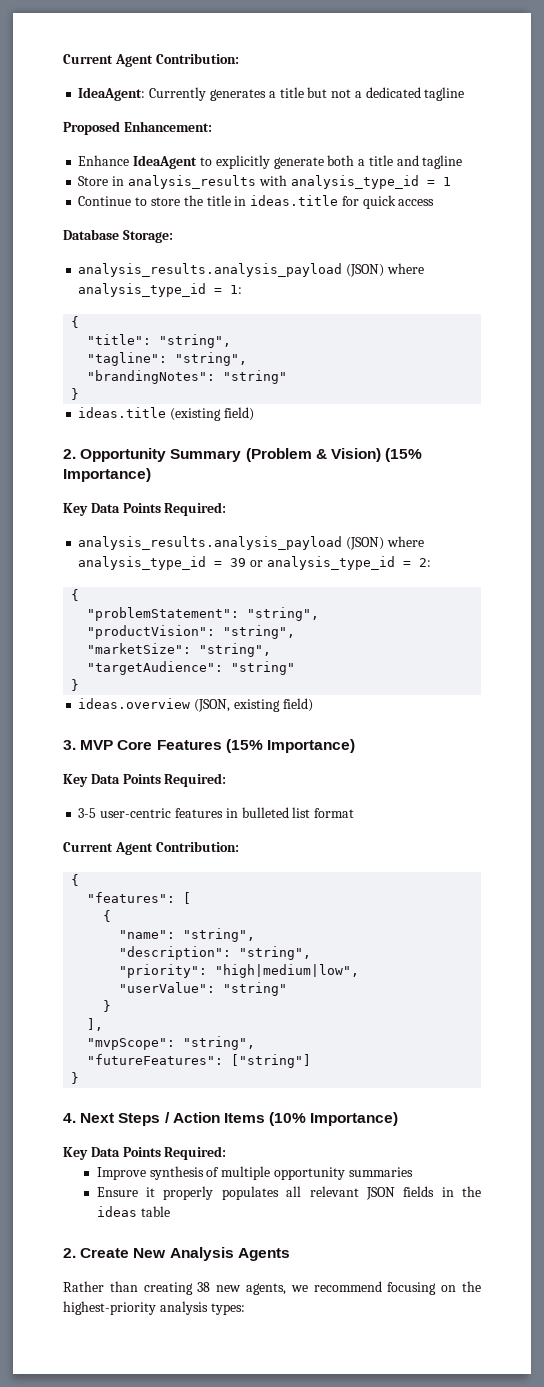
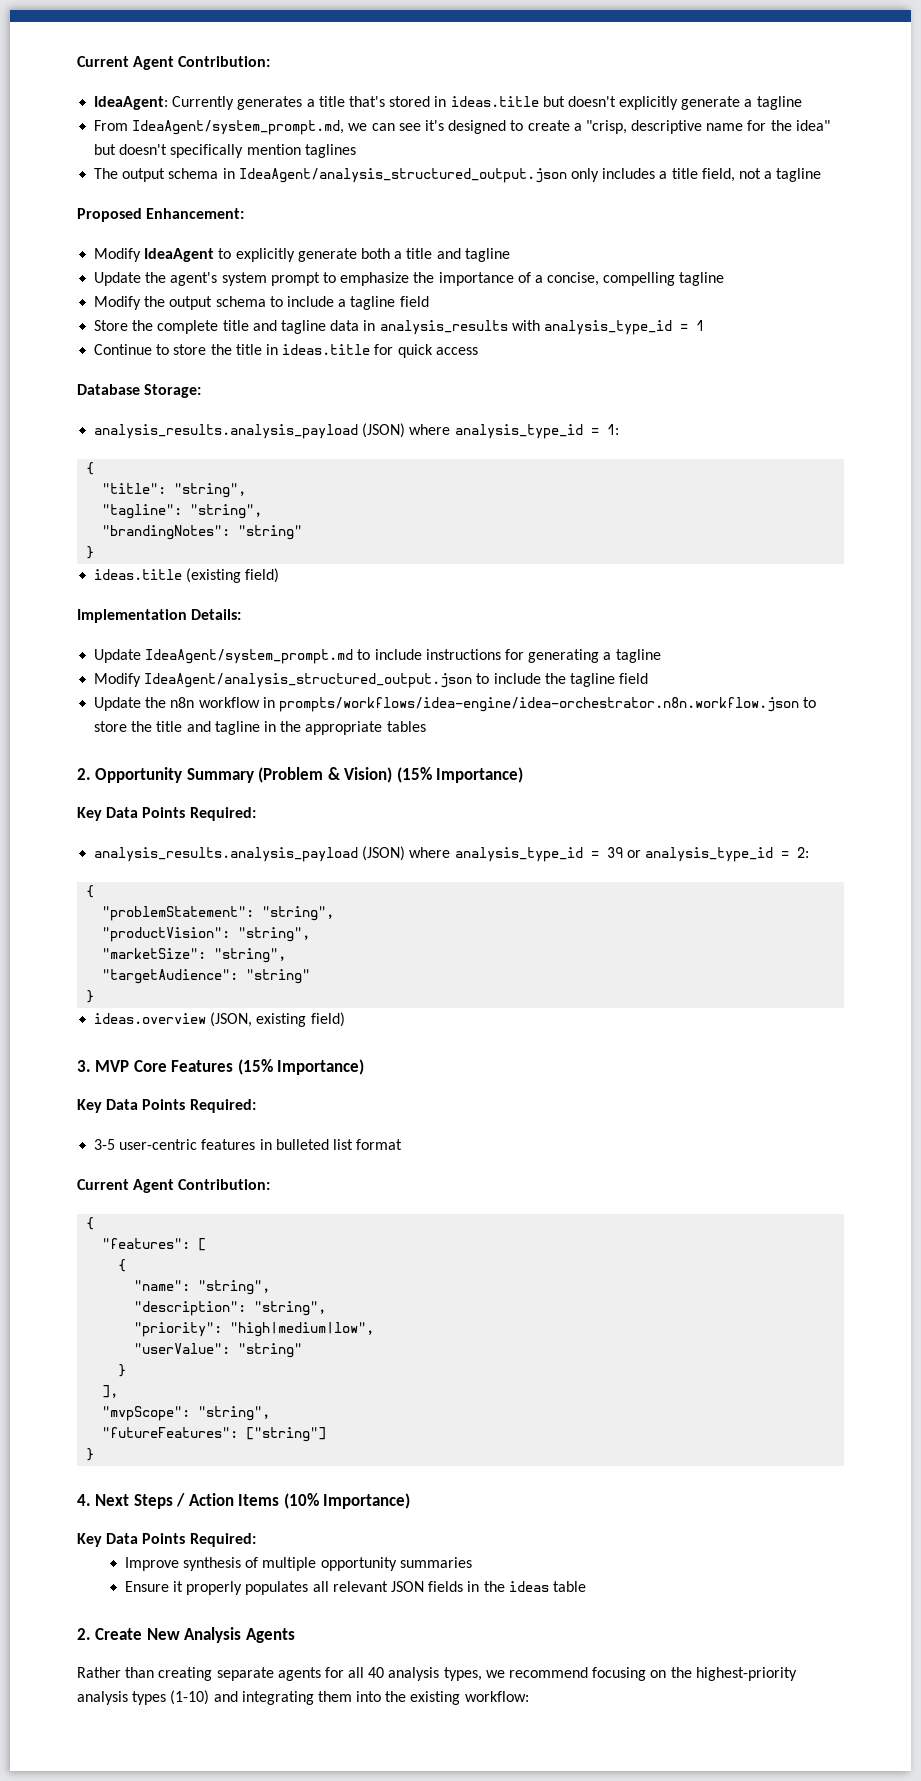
- IdeaAgent: Currently generates a title but not a dedicated tagline
+ IdeaAgent: Currently generates a title that's stored in ideas.title but doesn't explicitly generate a tagline
+ From IdeaAgent/system_prompt.md, we can see it's designed to create a "crisp, descriptive name for the idea" but doesn't specifically mention taglines
+ The output schema in IdeaAgent/analysis_structured_output.json only includes a title field, not a tagline
- Enhance IdeaAgent to explicitly generate both a title and tagline
+ Modify IdeaAgent to explicitly generate both a title and tagline
- Store in analysis_results with analysis_type_id = 1
+ Update the agent's system prompt to emphasize the importance of a concise, compelling tagline
+ Modify the output schema to include a tagline field
+ Store the complete title and tagline data in analysis_results with analysis_type_id = 1
+ Implementation Details:
+ Update IdeaAgent/system_prompt.md to include instructions for generating a tagline
+ Modify IdeaAgent/analysis_structured_output.json to include the tagline field
+ Update the n8n workflow in prompts/workflows/idea-engine/idea-orchestrator.n8n.workflow.json to store the title and tagline in the appropriate tables
- Rather than creating 38 new agents, we recommend focusing on the highest-priority analysis types:
+ Rather than creating separate agents for all 40 analysis types, we recommend focusing on the highest-priority analysis types (1-10) and integrating them into the existing workflow:

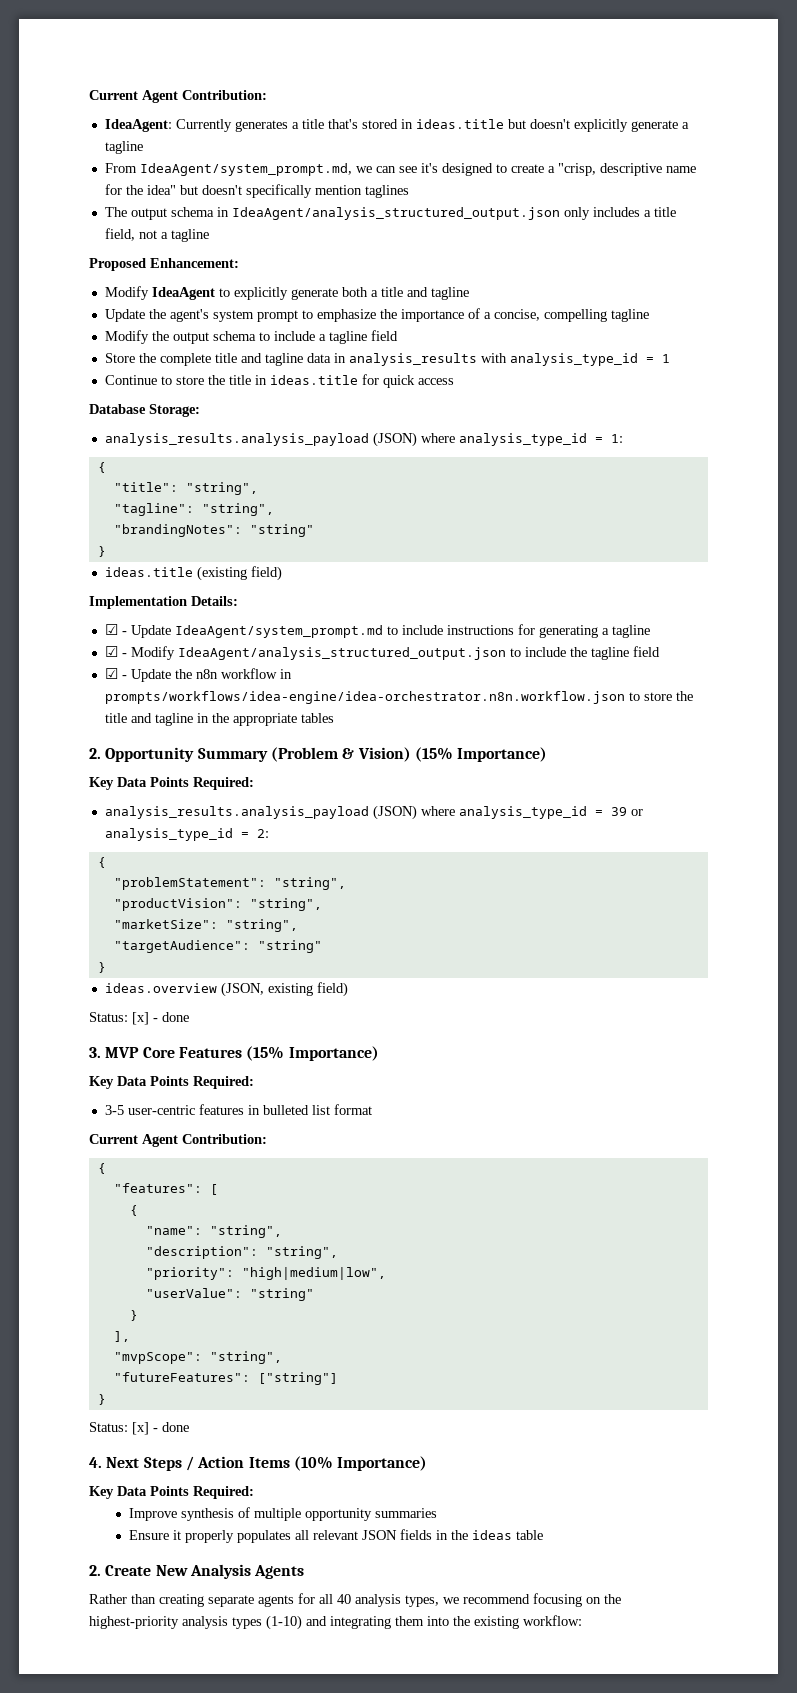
- Update IdeaAgent/system_prompt.md to include instructions for generating a tagline
+ ☑ - Update IdeaAgent/system_prompt.md to include instructions for generating a tagline
- Modify IdeaAgent/analysis_structured_output.json to include the tagline field
+ ☑ - Modify IdeaAgent/analysis_structured_output.json to include the tagline field
- Update the n8n workflow in prompts/workflows/idea-engine/idea-orchestrator.n8n.workflow.json to store the title and tagline in the appropriate tables
+ ☑ - Update the n8n workflow in prompts/workflows/idea-engine/idea-orchestrator.n8n.workflow.json to store the title and tagline in the appropriate tables
  ideas.overview (JSON, existing field)
+ Status: [x] - done
  "futureFeatures": ["string"]
  }
+ Status: [x] - done

